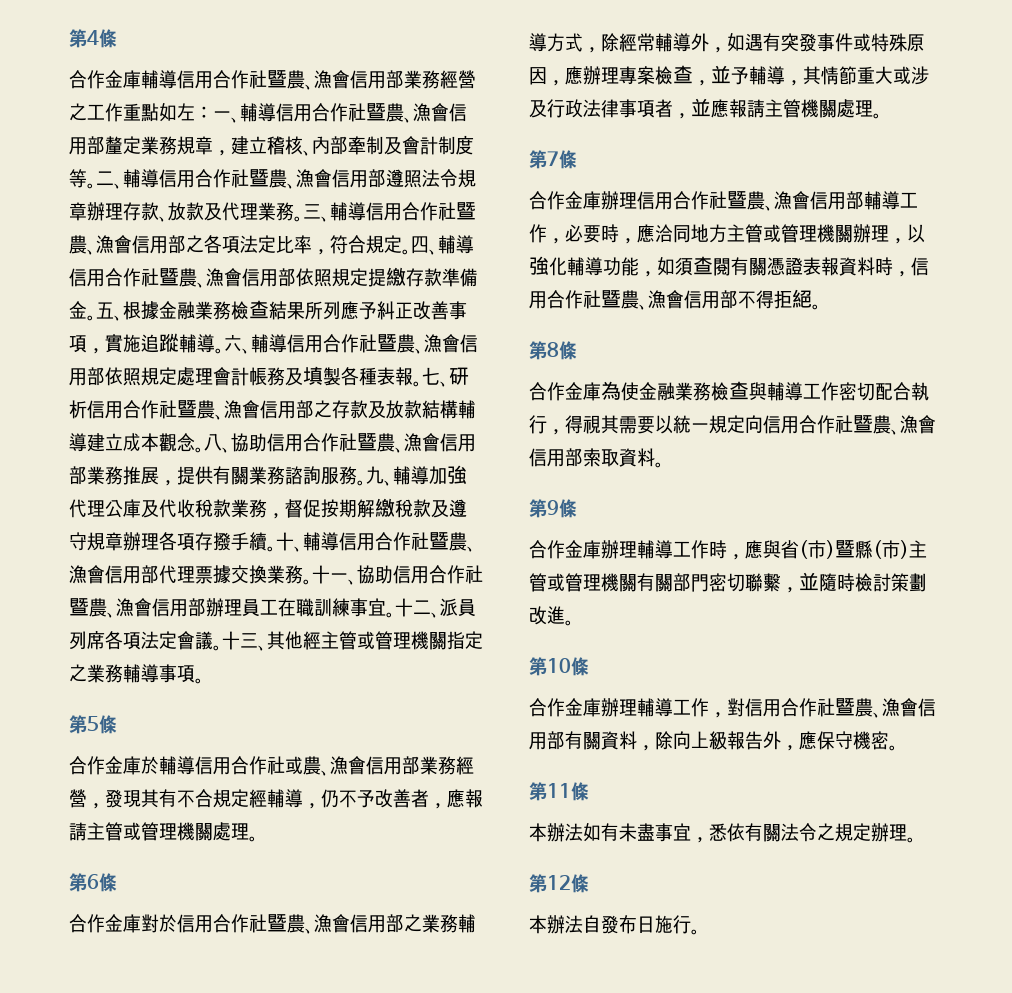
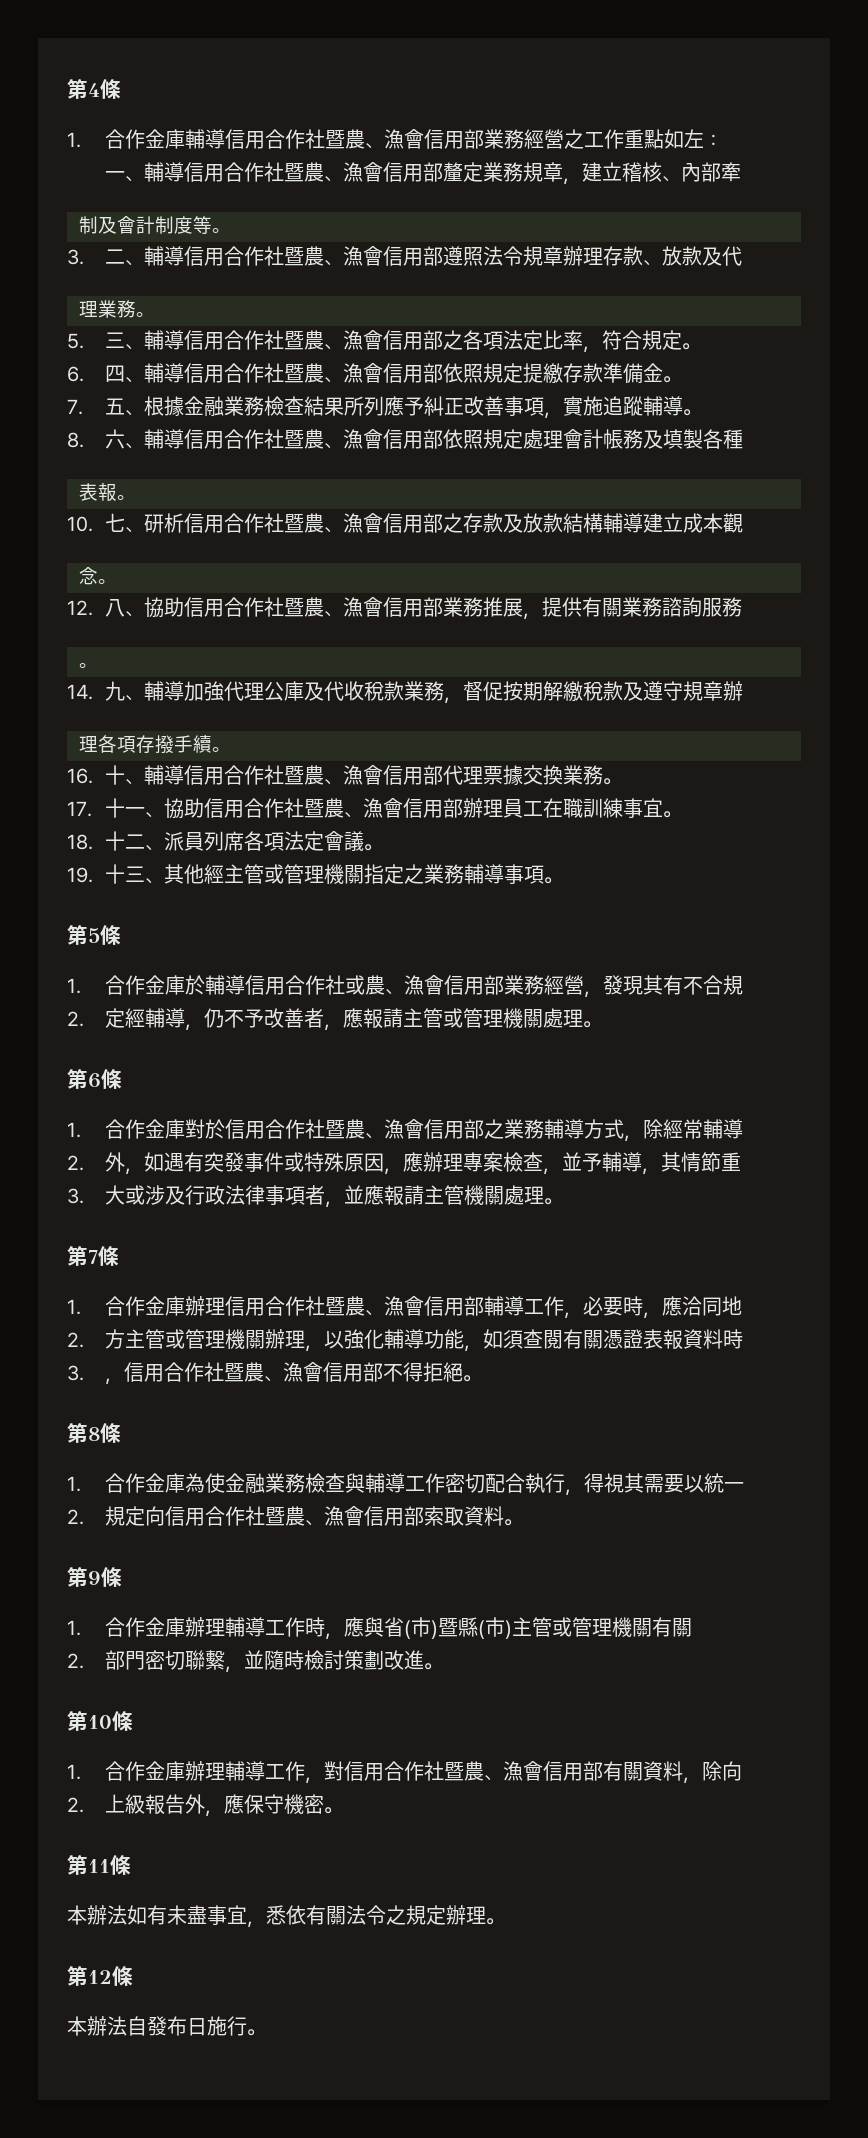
- 合作金庫輔導信用合作社暨農、漁會信用部業務經營之工作重點如左：一、輔導信用合作社暨農、漁會信用部釐定業務規章，建立稽核、內部牽制及會計制度等。二、輔導信用合作社暨農、漁會信用部遵照法令規章辦理存款、放款及代理業務。三、輔導信用合作社暨農、漁會信用部之各項法定比率，符合規定。四、輔導信用合作社暨農、漁會信用部依照規定提繳存款準備金。五、根據金融業務檢查結果所列應予糾正改善事項，實施追蹤輔導。六、輔導信用合作社暨農、漁會信用部依照規定處理會計帳務及填製各種表報。七、研析信用合作社暨農、漁會信用部之存款及放款結構輔導建立成本觀念。八、協助信用合作社暨農、漁會信用部業務推展，提供有關業務諮詢服務。九、輔導加強代理公庫及代收稅款業務，督促按期解繳稅款及遵守規章辦理各項存撥手續。十、輔導信用合作社暨農、漁會信用部代理票據交換業務。十一、協助信用合作社暨農、漁會信用部辦理員工在職訓練事宜。十二、派員列席各項法定會議。十三、其他經主管或管理機關指定之業務輔導事項。
+ 1.合作金庫輔導信用合作社暨農、漁會信用部業務經營之工作重點如左：
+ 一、輔導信用合作社暨農、漁會信用部釐定業務規章，建立稽核、內部牽
+ 制及會計制度等。
+ 3.二、輔導信用合作社暨農、漁會信用部遵照法令規章辦理存款、放款及代
+ 理業務。
+ 5.三、輔導信用合作社暨農、漁會信用部之各項法定比率，符合規定。
+ 6.四、輔導信用合作社暨農、漁會信用部依照規定提繳存款準備金。
+ 7.五、根據金融業務檢查結果所列應予糾正改善事項，實施追蹤輔導。
+ 8.六、輔導信用合作社暨農、漁會信用部依照規定處理會計帳務及填製各種
+ 表報。
+ 10.七、研析信用合作社暨農、漁會信用部之存款及放款結構輔導建立成本觀
+ 念。
+ 12.八、協助信用合作社暨農、漁會信用部業務推展，提供有關業務諮詢服務
+ 。
+ 14.九、輔導加強代理公庫及代收稅款業務，督促按期解繳稅款及遵守規章辦
+ 理各項存撥手續。
+ 16.十、輔導信用合作社暨農、漁會信用部代理票據交換業務。
+ 17.十一、協助信用合作社暨農、漁會信用部辦理員工在職訓練事宜。
+ 18.十二、派員列席各項法定會議。
+ 19.十三、其他經主管或管理機關指定之業務輔導事項。
- 合作金庫於輔導信用合作社或農、漁會信用部業務經營，發現其有不合規定經輔導，仍不予改善者，應報請主管或管理機關處理。
+ 1.合作金庫於輔導信用合作社或農、漁會信用部業務經營，發現其有不合規
+ 2.定經輔導，仍不予改善者，應報請主管或管理機關處理。
- 合作金庫對於信用合作社暨農、漁會信用部之業務輔導方式，除經常輔導外，如遇有突發事件或特殊原因，應辦理專案檢查，並予輔導，其情節重大或涉及行政法律事項者，並應報請主管機關處理。
+ 1.合作金庫對於信用合作社暨農、漁會信用部之業務輔導方式，除經常輔導
+ 2.外，如遇有突發事件或特殊原因，應辦理專案檢查，並予輔導，其情節重
+ 3.大或涉及行政法律事項者，並應報請主管機關處理。
- 合作金庫辦理信用合作社暨農、漁會信用部輔導工作，必要時，應洽同地方主管或管理機關辦理，以強化輔導功能，如須查閱有關憑證表報資料時，信用合作社暨農、漁會信用部不得拒絕。
+ 1.合作金庫辦理信用合作社暨農、漁會信用部輔導工作，必要時，應洽同地
+ 2.方主管或管理機關辦理，以強化輔導功能，如須查閱有關憑證表報資料時
+ 3.，信用合作社暨農、漁會信用部不得拒絕。
- 合作金庫為使金融業務檢查與輔導工作密切配合執行，得視其需要以統一規定向信用合作社暨農、漁會信用部索取資料。
+ 1.合作金庫為使金融業務檢查與輔導工作密切配合執行，得視其需要以統一
+ 2.規定向信用合作社暨農、漁會信用部索取資料。
- 合作金庫辦理輔導工作時，應與省(市)暨縣(市)主管或管理機關有關部門密切聯繫，並隨時檢討策劃改進。
+ 1.合作金庫辦理輔導工作時，應與省(市)暨縣(市)主管或管理機關有關
+ 2.部門密切聯繫，並隨時檢討策劃改進。
- 合作金庫辦理輔導工作，對信用合作社暨農、漁會信用部有關資料，除向上級報告外，應保守機密。
+ 1.合作金庫辦理輔導工作，對信用合作社暨農、漁會信用部有關資料，除向
+ 2.上級報告外，應保守機密。

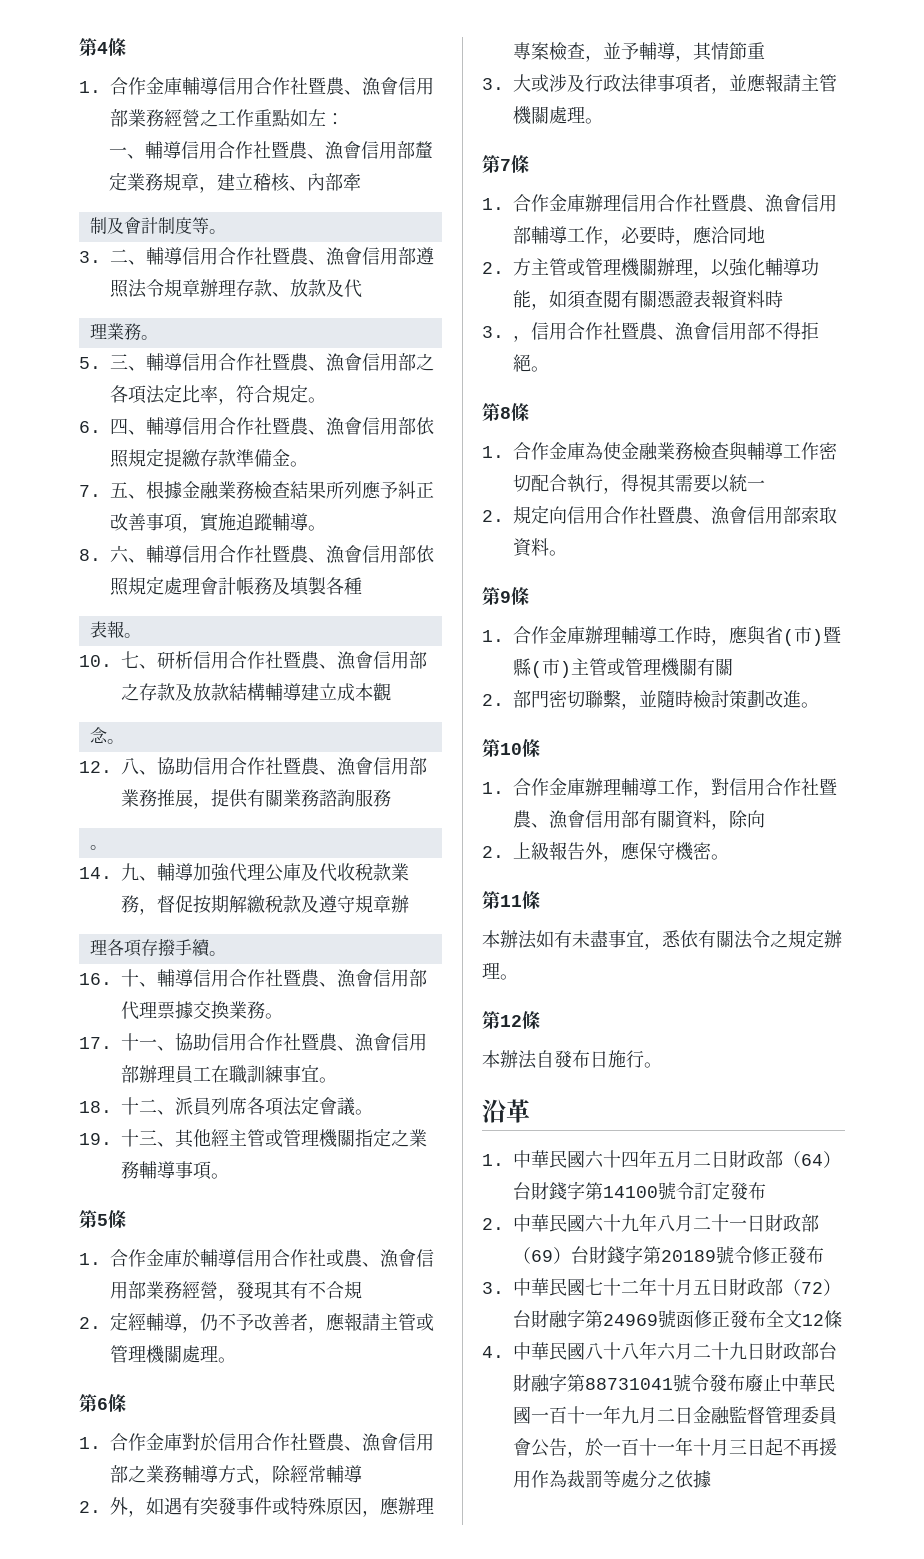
+ 沿革
+ 1.中華民國六十四年五月二日財政部（64）台財錢字第14100號令訂定發布
+ 2.中華民國六十九年八月二十一日財政部（69）台財錢字第20189號令修正發布
+ 3.中華民國七十二年十月五日財政部（72）台財融字第24969號函修正發布全文12條
+ 4.中華民國八十八年六月二十九日財政部台財融字第88731041號令發布廢止中華民國一百十一年九月二日金融監督管理委員會公告，於一百十一年十月三日起不再援用作為裁罰等處分之依據

